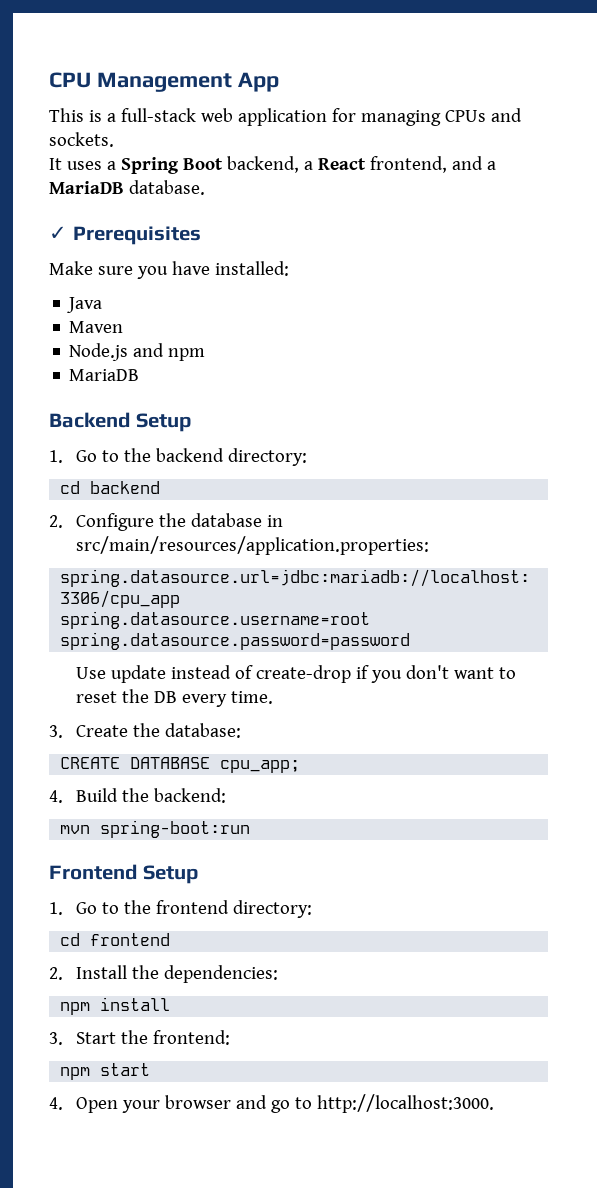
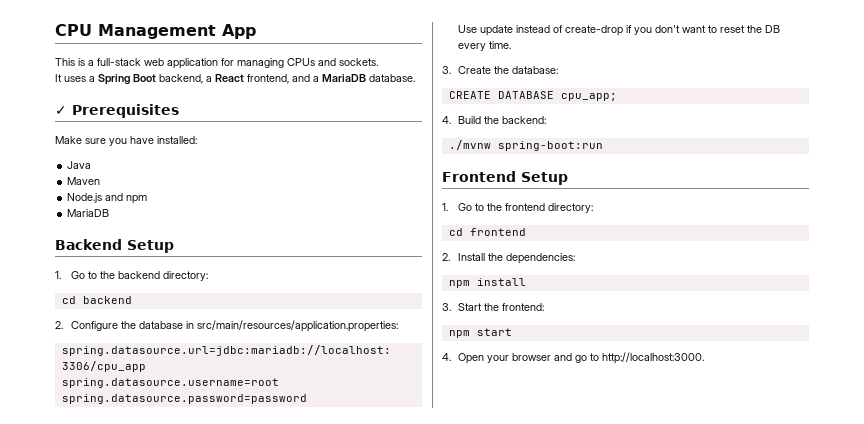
- mvn spring-boot:run
+ ./mvnw spring-boot:run

